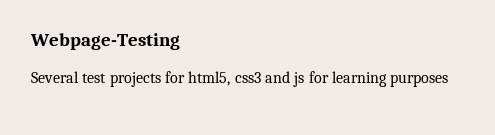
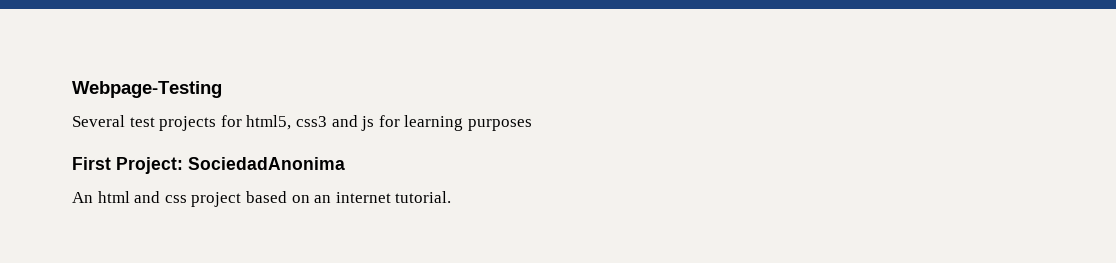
+ First Project: SociedadAnonima
+ An html and css project based on an internet tutorial.

